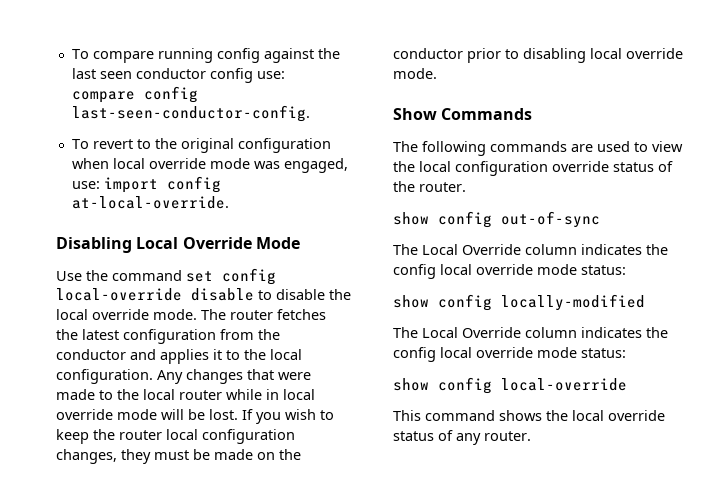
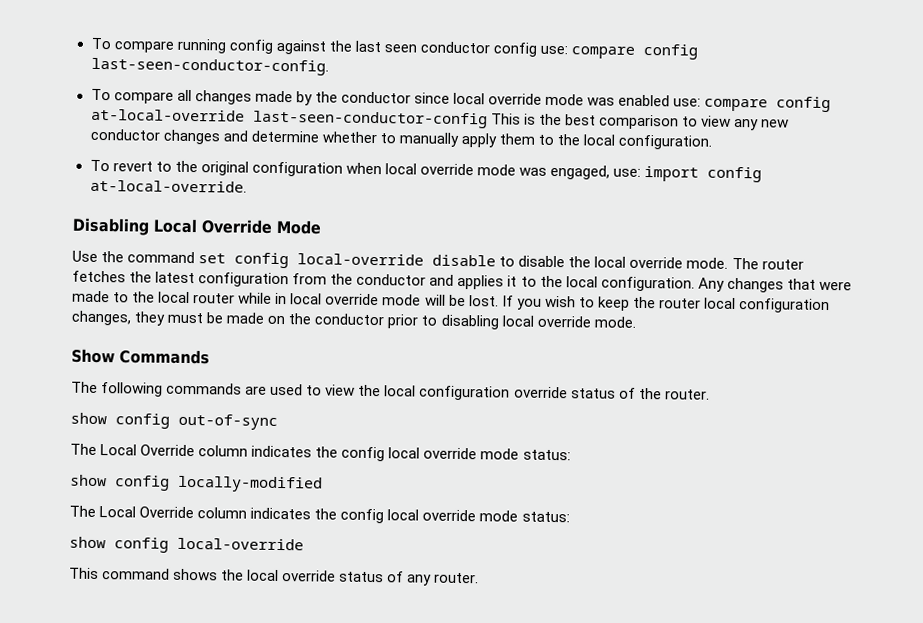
+ To compare all changes made by the conductor since local override mode was enabled use: compare config at-local-override last-seen-conductor-config This is the best comparison to view any new conductor changes and determine whether to manually apply them to the local configuration.

